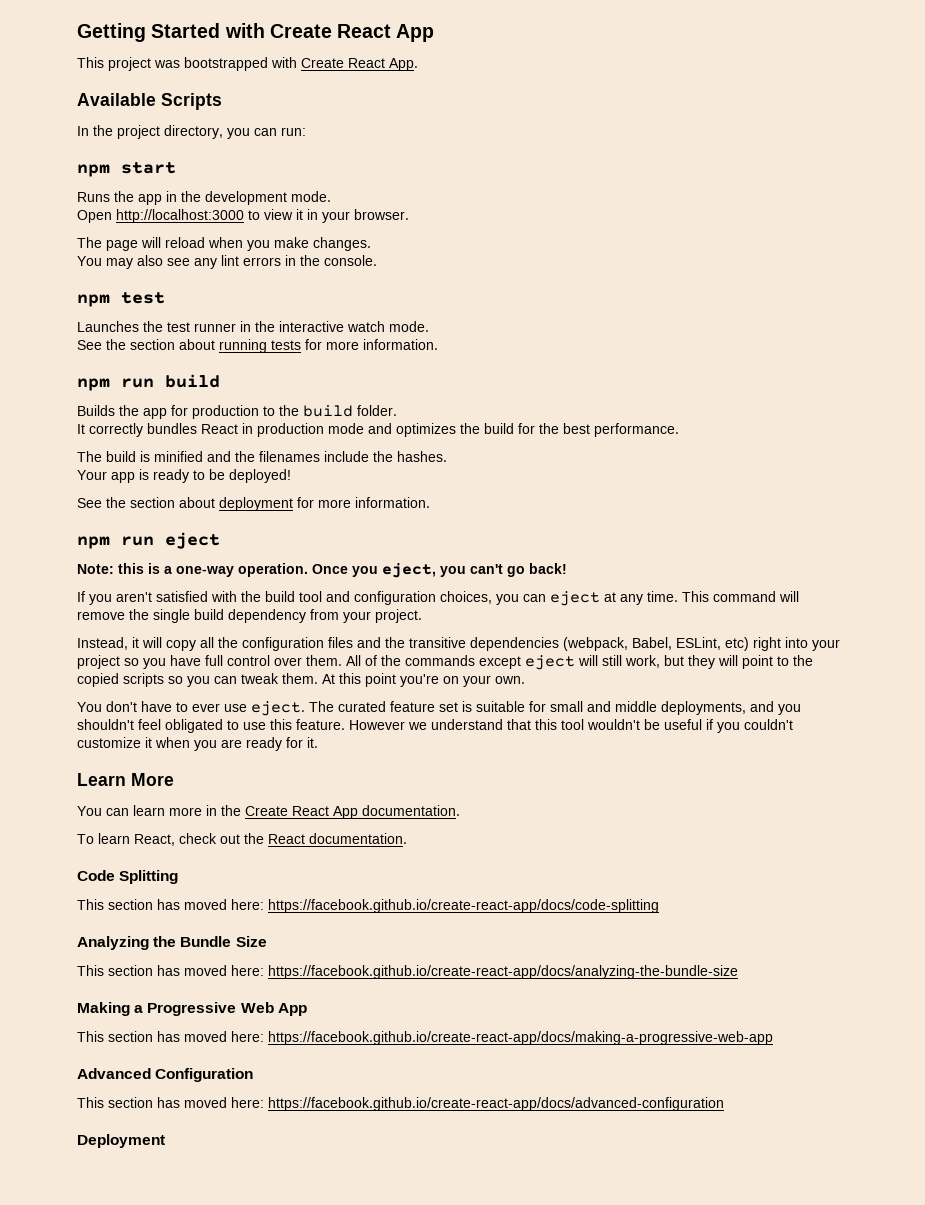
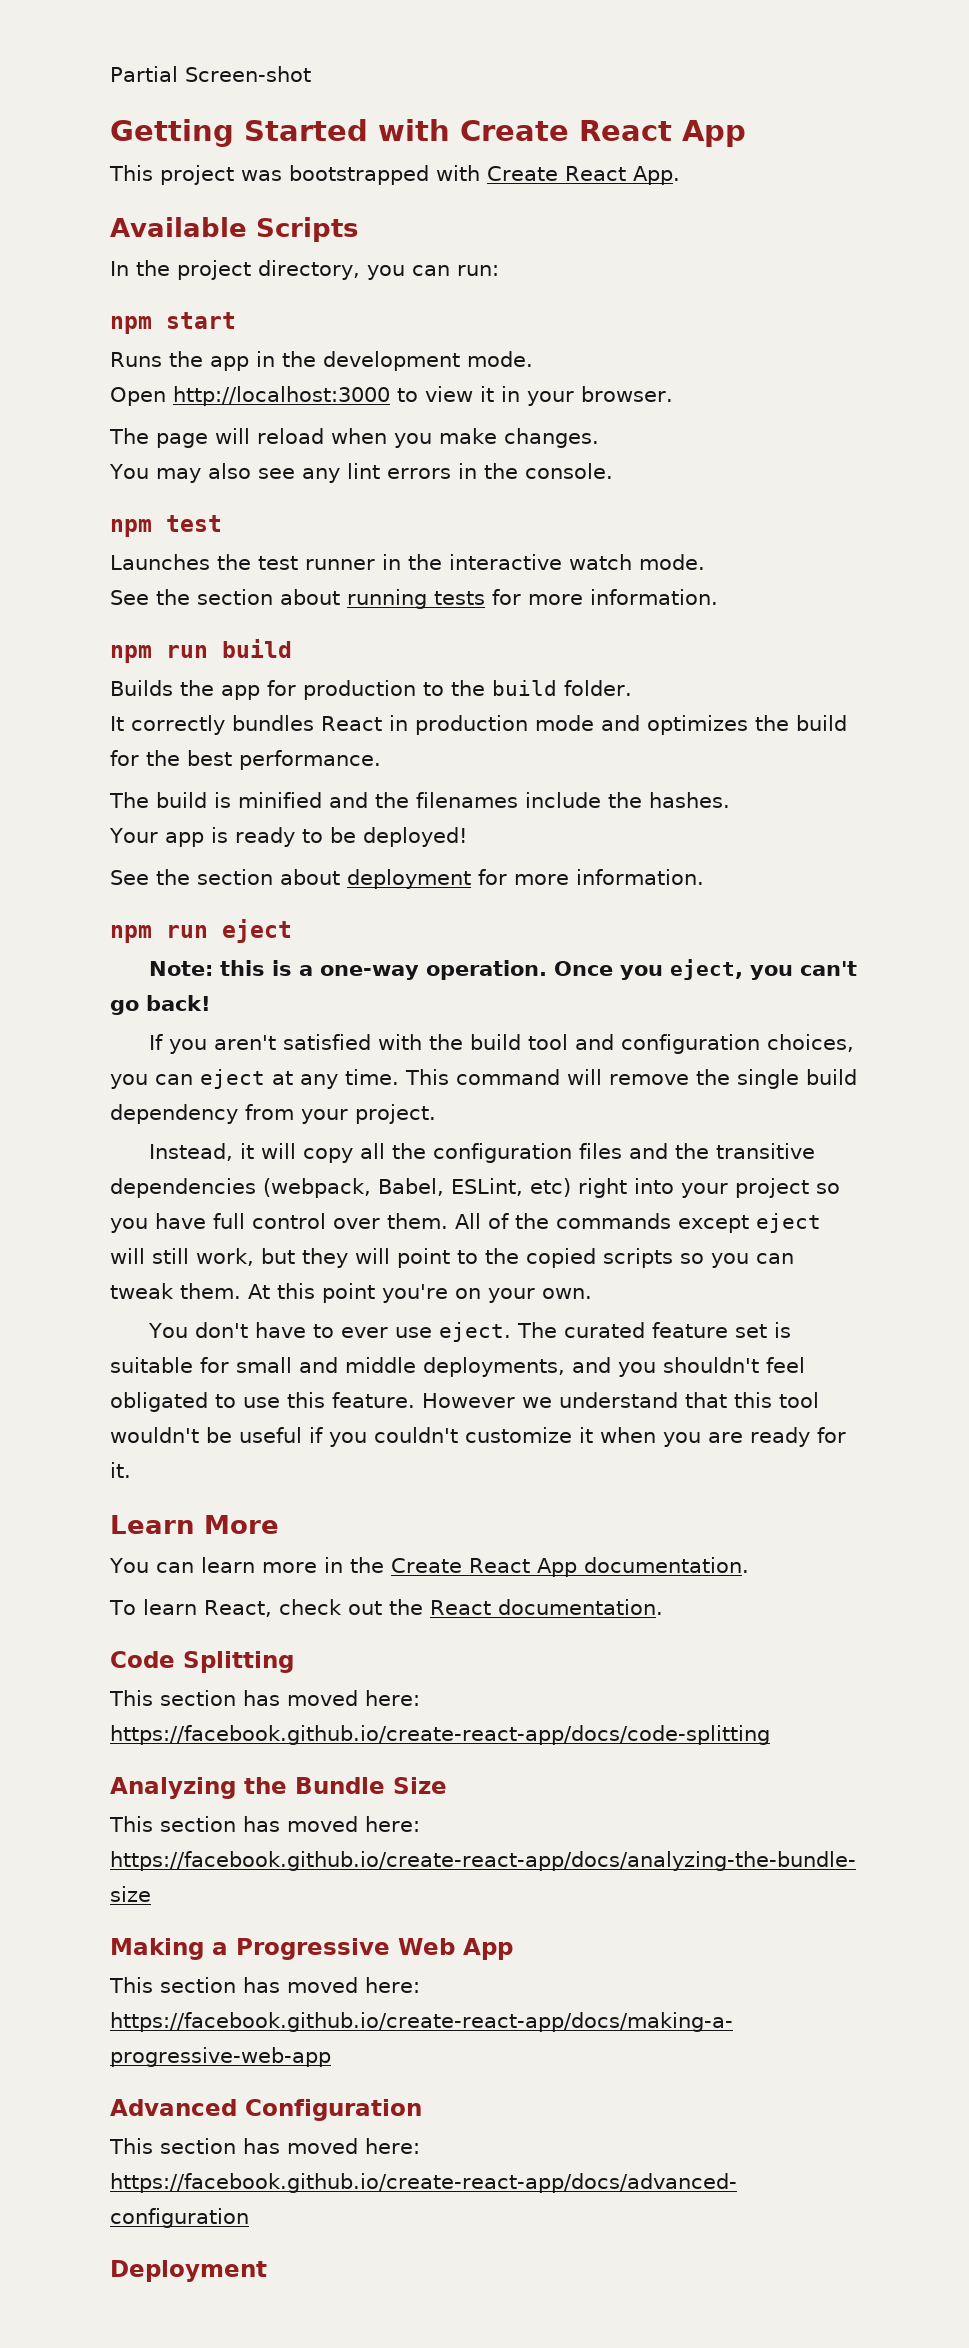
+ Partial Screen-shot

